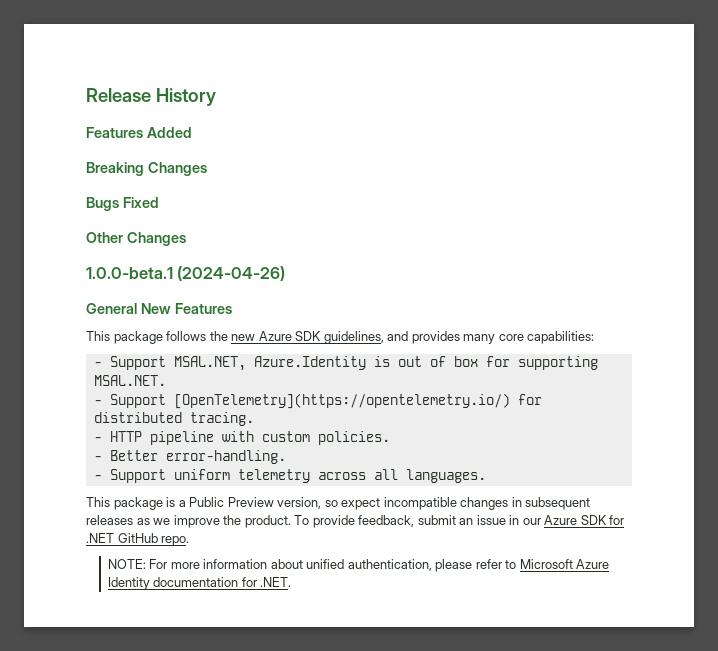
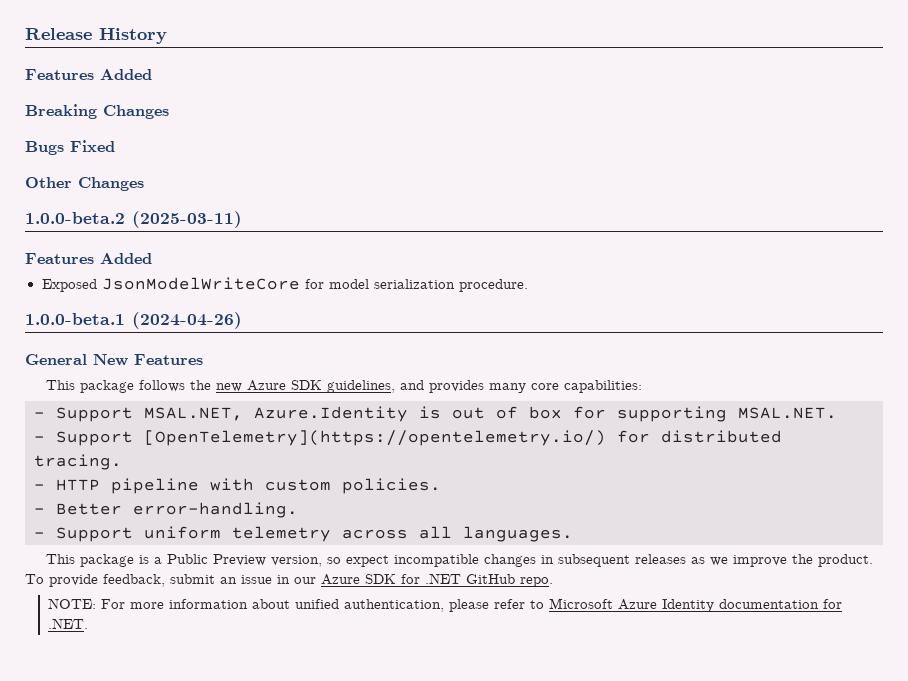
+ 1.0.0-beta.2 (2025-03-11)
+ Features Added
+ Exposed JsonModelWriteCore for model serialization procedure.

